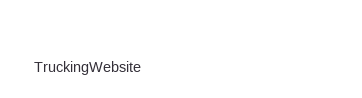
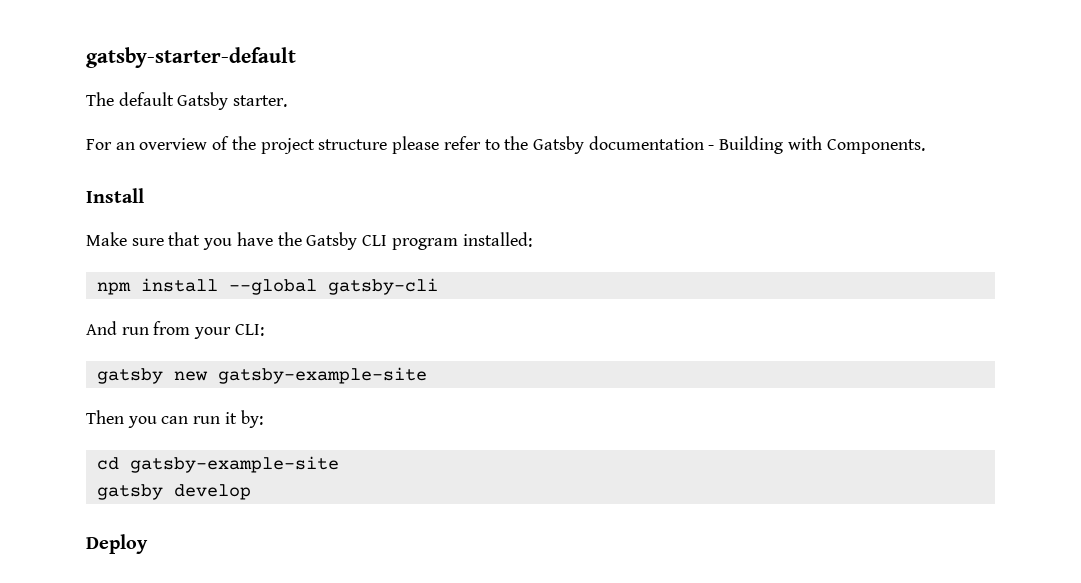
- TruckingWebsite
+ gatsby-starter-default
+ The default Gatsby starter.
+ For an overview of the project structure please refer to the Gatsby documentation - Building with Components.
+ Install
+ Make sure that you have the Gatsby CLI program installed:
+ npm install --global gatsby-cli
+ And run from your CLI:
+ gatsby new gatsby-example-site
+ Then you can run it by:
+ cd gatsby-example-site
+ gatsby develop
+ Deploy

